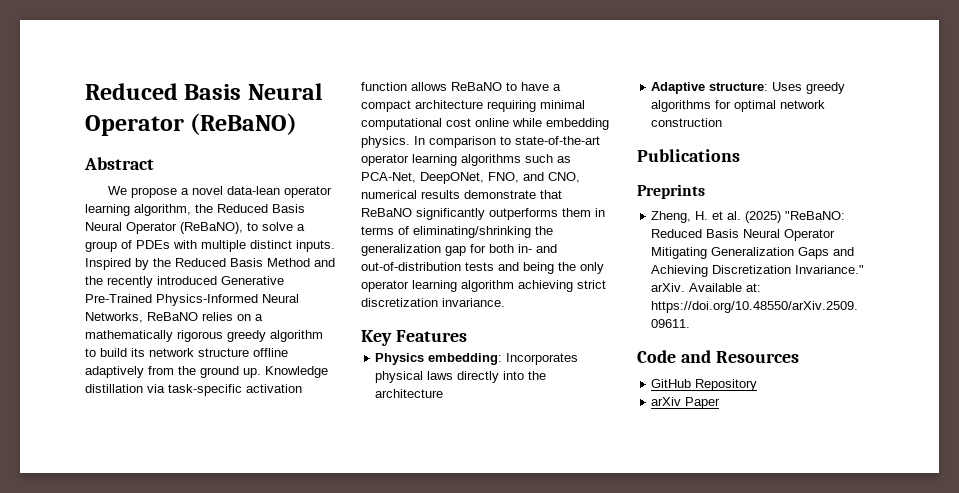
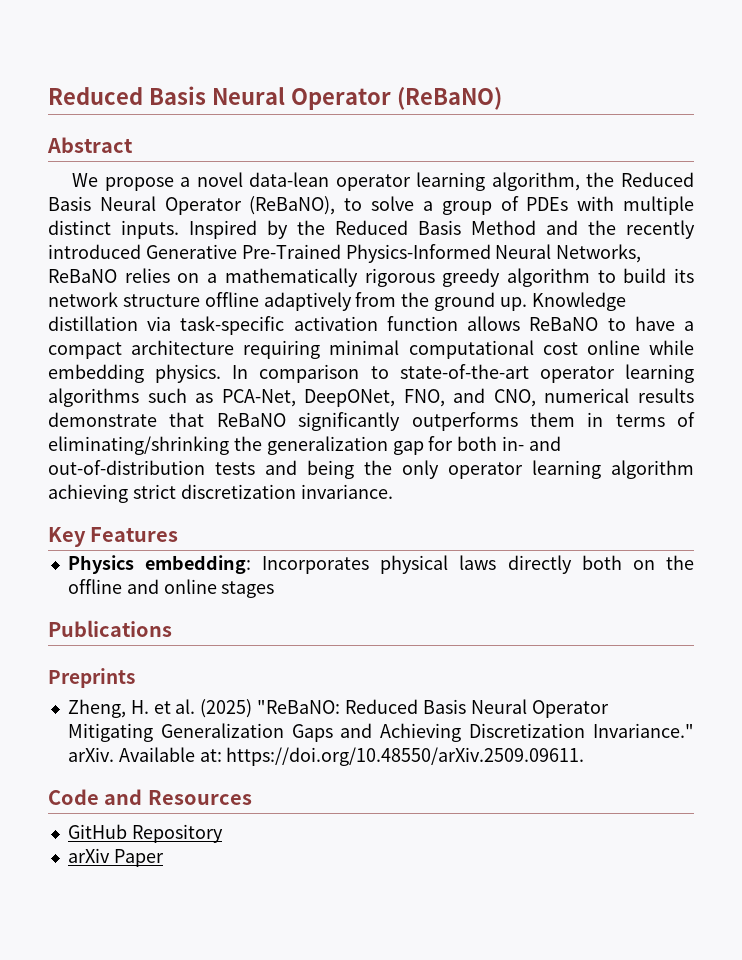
- Physics embedding: Incorporates physical laws directly into the architecture
- Adaptive structure: Uses greedy algorithms for optimal network construction
+ Physics embedding: Incorporates physical laws directly both on the offline and online stages

